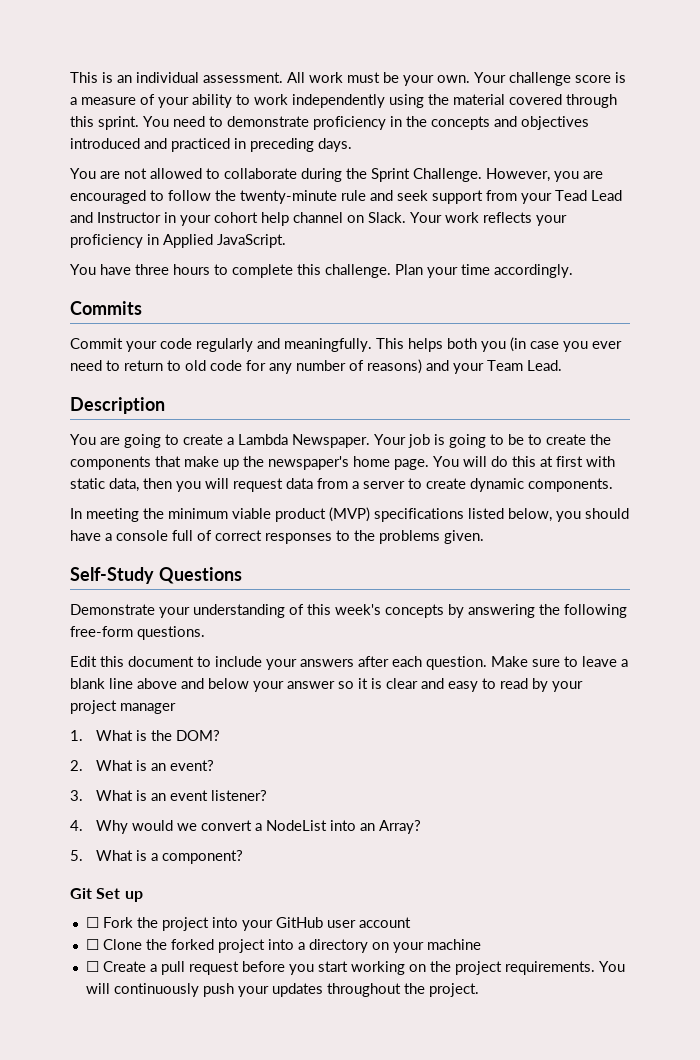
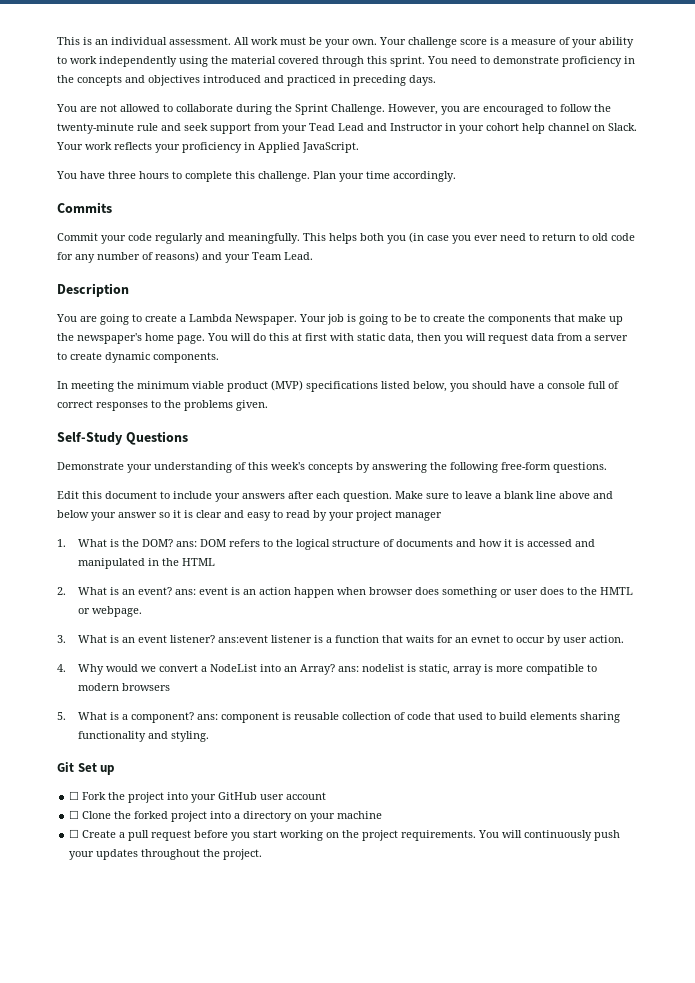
- 1. What is the DOM?
+ 1. What is the DOM? ans: DOM refers to the logical structure of documents and how it is accessed and manipulated in the HTML
- 2. What is an event?
+ 2. What is an event? ans: event is an action happen when browser does something or user does to the HMTL or webpage.
- 3. What is an event listener?
+ 3. What is an event listener? ans:event listener is a function that waits for an evnet to occur by user action.
- 4. Why would we convert a NodeList into an Array?
+ 4. Why would we convert a NodeList into an Array? ans: nodelist is static, array is more compatible to modern browsers
- 5. What is a component?
+ 5. What is a component? ans: component is reusable collection of code that used to build elements sharing functionality and styling.

